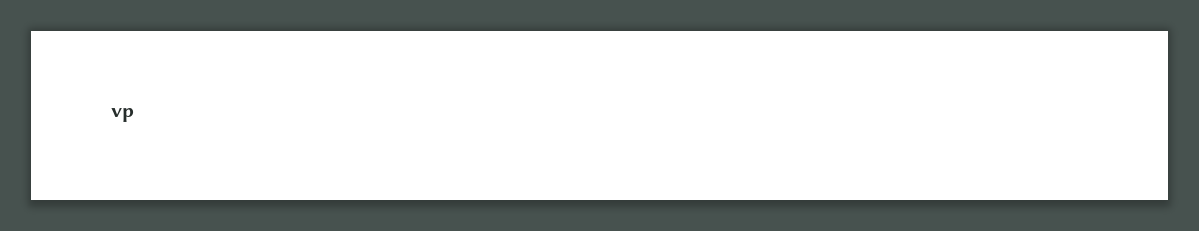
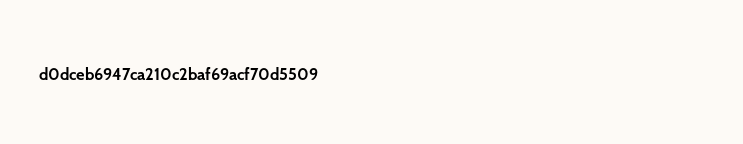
- vp
+ d0dceb6947ca210c2baf69acf70d5509

